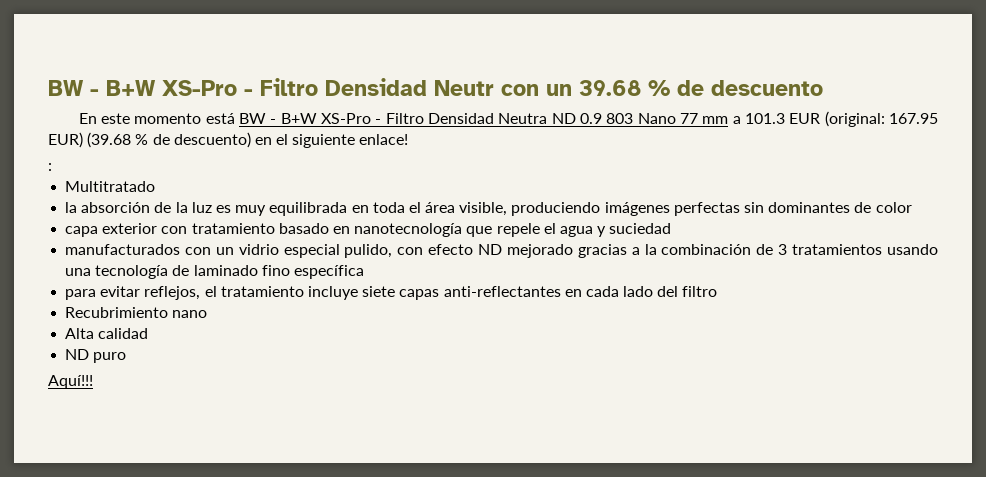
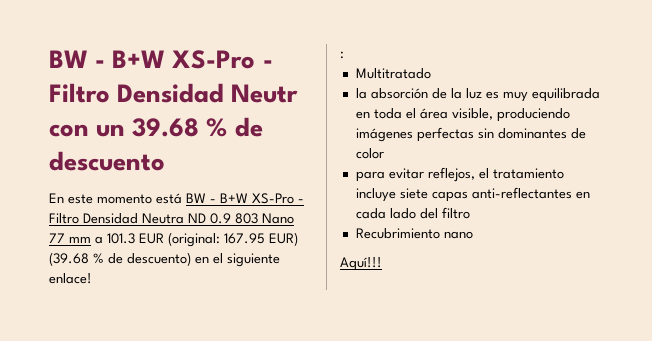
- capa exterior con tratamiento basado en nanotecnología que repele el agua y suciedad
- manufacturados con un vidrio especial pulido, con efecto ND mejorado gracias a la combinación de 3 tratamientos usando una tecnología de laminado fino específica
- Alta calidad
- ND puro

